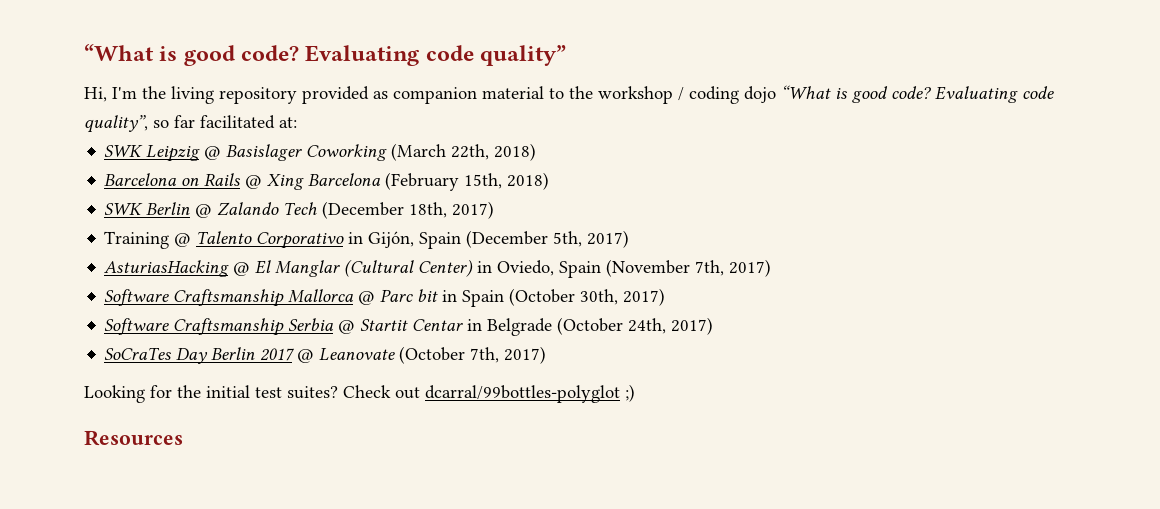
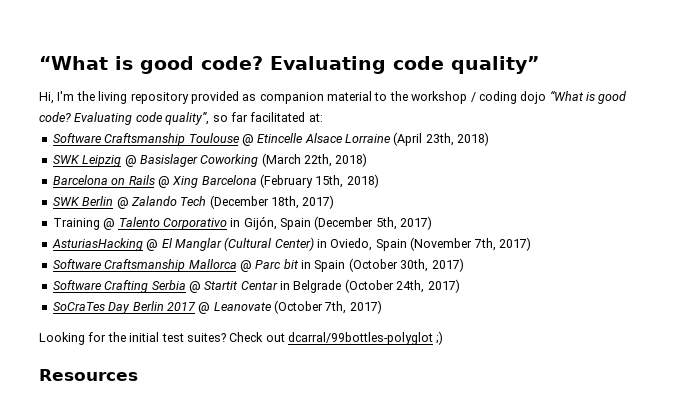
+ Software Craftsmanship Toulouse @ Etincelle Alsace Lorraine (April 23th, 2018)
- Software Craftsmanship Serbia @ Startit Centar in Belgrade (October 24th, 2017)
+ Software Crafting Serbia @ Startit Centar in Belgrade (October 24th, 2017)

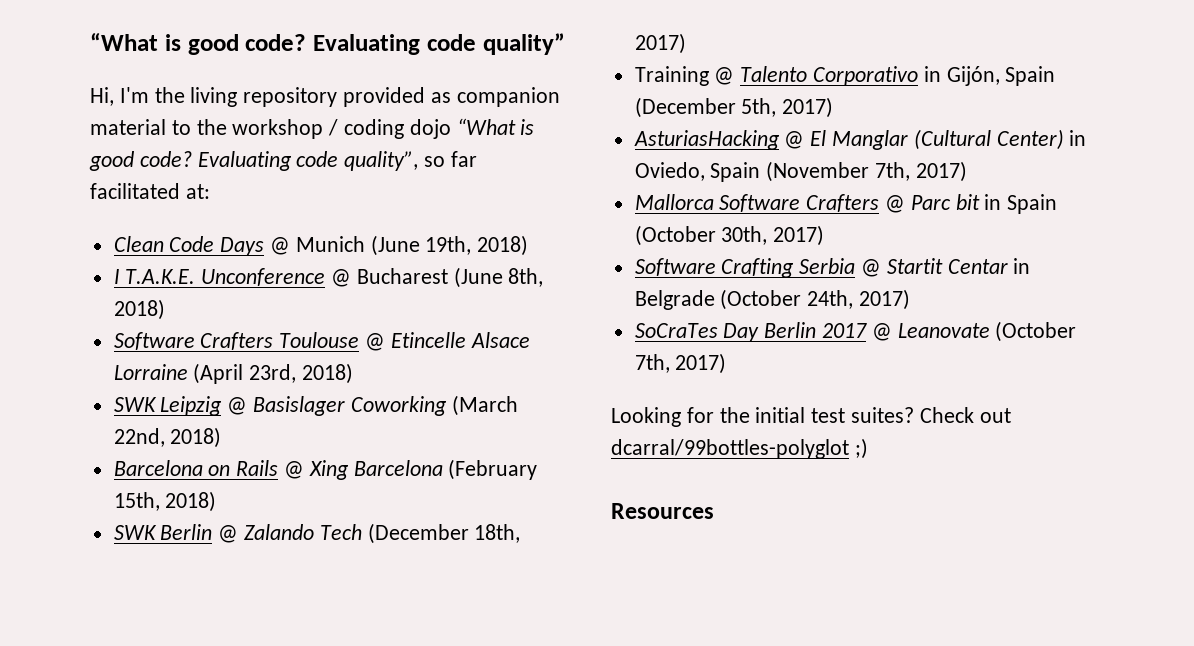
- Software Craftsmanship Toulouse @ Etincelle Alsace Lorraine (April 23th, 2018)
+ Clean Code Days @ Munich (June 19th, 2018)
+ I T.A.K.E. Unconference @ Bucharest (June 8th, 2018)
+ Software Crafters Toulouse @ Etincelle Alsace Lorraine (April 23rd, 2018)
- SWK Leipzig @ Basislager Coworking (March 22th, 2018)
+ SWK Leipzig @ Basislager Coworking (March 22nd, 2018)
- Software Craftsmanship Mallorca @ Parc bit in Spain (October 30th, 2017)
+ Mallorca Software Crafters @ Parc bit in Spain (October 30th, 2017)

